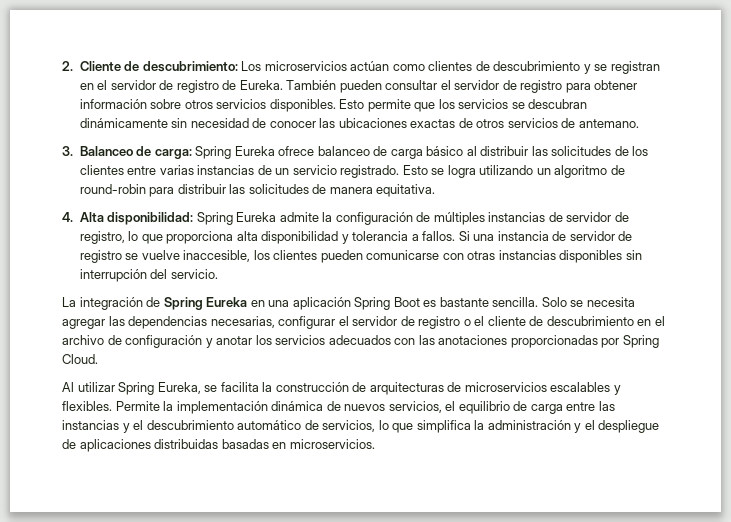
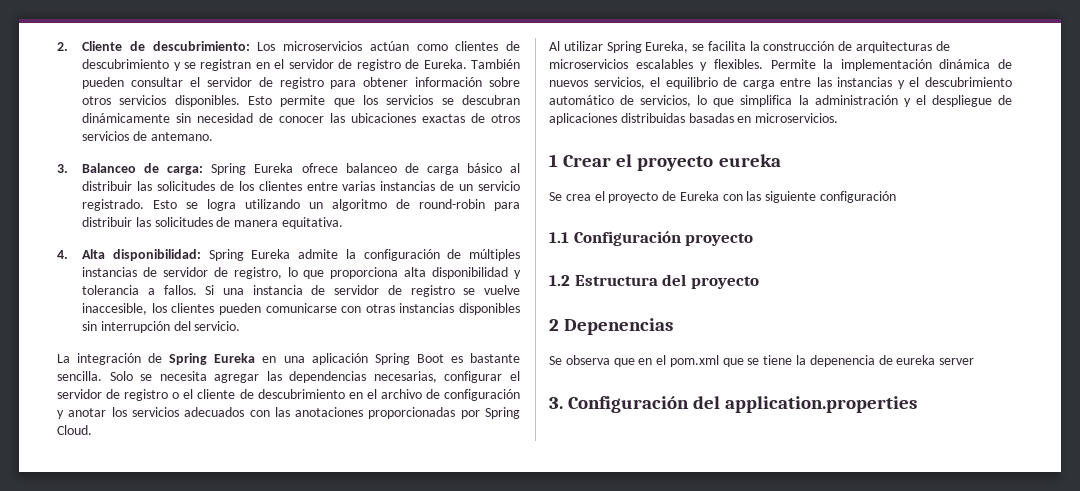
+ 1 Crear el proyecto eureka
+ Se crea el proyecto de Eureka con las siguiente configuración
+ 1.1 Configuración proyecto
+ 1.2 Estructura del proyecto
+ 2 Depenencias
+ Se observa que en el pom.xml que se tiene la depenencia de eureka server
+ 3. Configuración del application.properties

